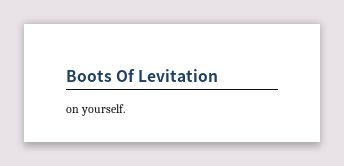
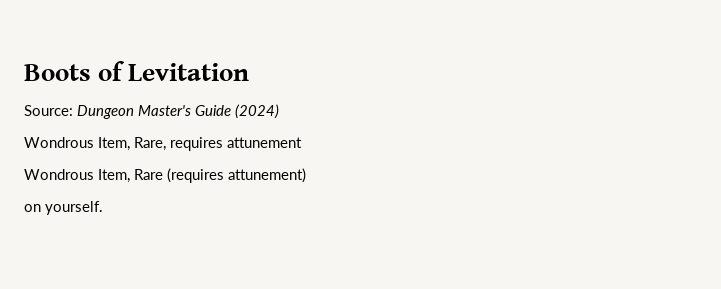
- Boots Of Levitation
+ Boots of Levitation
+ Source: Dungeon Master's Guide (2024)
+ Wondrous Item, Rare, requires attunement
+ Wondrous Item, Rare (requires attunement)

